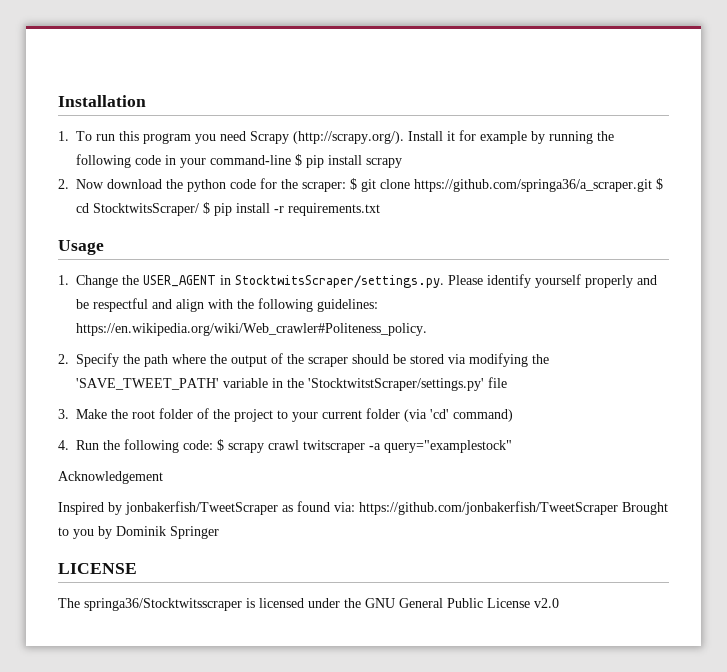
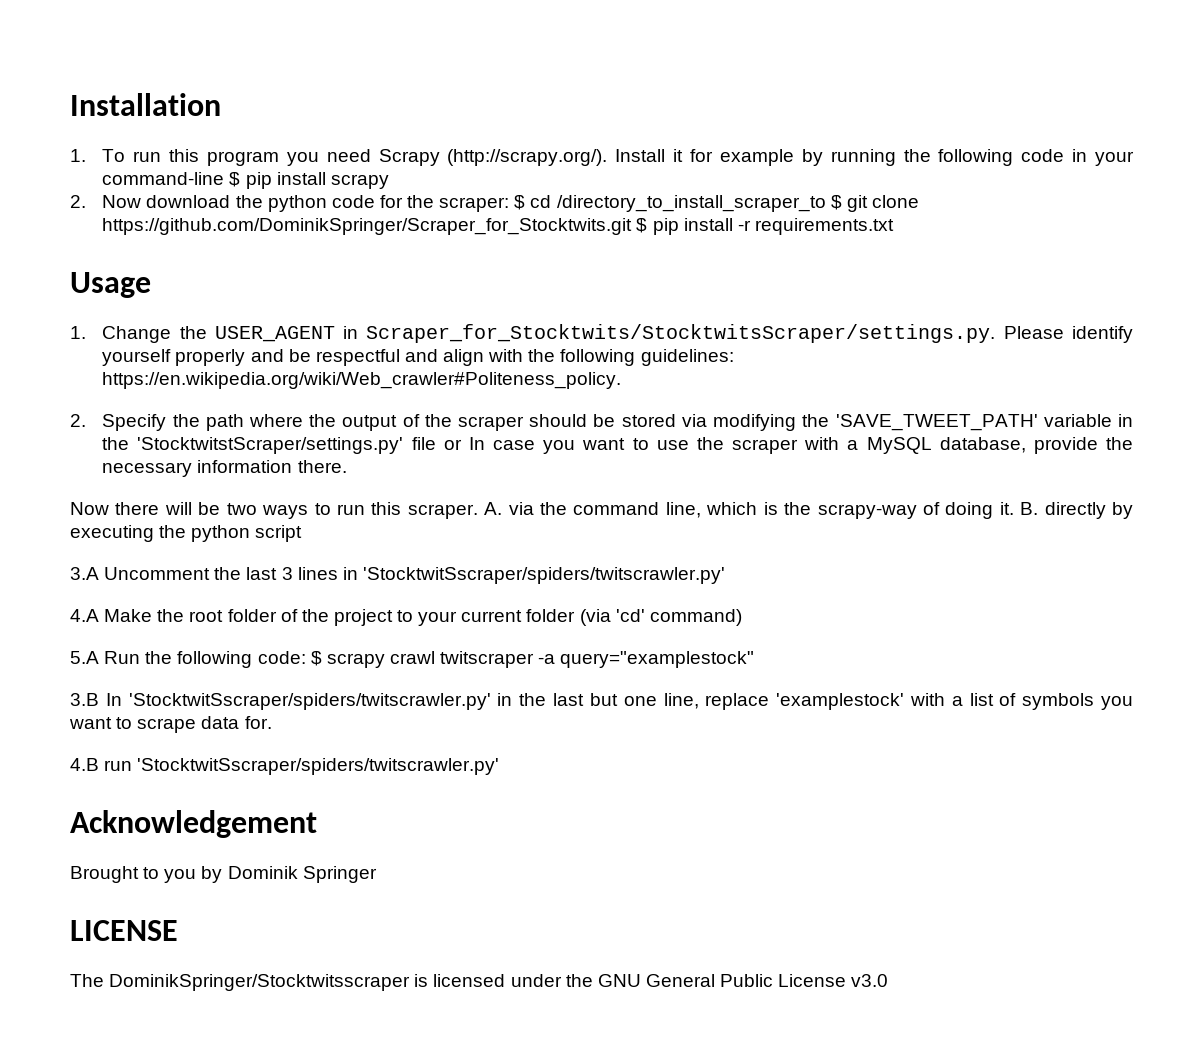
- 2. Now download the python code for the scraper: $ git clone https://github.com/springa36/a_scraper.git $ cd StocktwitsScraper/ $ pip install -r requirements.txt
+ 2. Now download the python code for the scraper: $ cd /directory_to_install_scraper_to $ git clone https://github.com/DominikSpringer/Scraper_for_Stocktwits.git $ pip install -r requirements.txt
- 1. Change the USER_AGENT in StocktwitsScraper/settings.py. Please identify yourself properly and be respectful and align with the following guidelines: https://en.wikipedia.org/wiki/Web_crawler#Politeness_policy.
+ 1. Change the USER_AGENT in Scraper_for_Stocktwits/StocktwitsScraper/settings.py. Please identify yourself properly and be respectful and align with the following guidelines: https://en.wikipedia.org/wiki/Web_crawler#Politeness_policy.
- 2. Specify the path where the output of the scraper should be stored via modifying the 'SAVE_TWEET_PATH' variable in the 'StocktwitstScraper/settings.py' file
- 3. Make the root folder of the project to your current folder (via 'cd' command)
+ 2. Specify the path where the output of the scraper should be stored via modifying the 'SAVE_TWEET_PATH' variable in the 'StocktwitstScraper/settings.py' file or In case you want to use the scraper with a MySQL database, provide the necessary information there.
+ Now there will be two ways to run this scraper. A. via the command line, which is the scrapy-way of doing it. B. directly by executing the python script
+ 3.A Uncomment the last 3 lines in 'StocktwitSscraper/spiders/twitscrawler.py'
+ 4.A Make the root folder of the project to your current folder (via 'cd' command)
- 4. Run the following code: $ scrapy crawl twitscraper -a query="examplestock"
+ 5.A Run the following code: $ scrapy crawl twitscraper -a query="examplestock"
+ 3.B In 'StocktwitSscraper/spiders/twitscrawler.py' in the last but one line, replace 'examplestock' with a list of symbols you want to scrape data for.
+ 4.B run 'StocktwitSscraper/spiders/twitscrawler.py'
  Acknowledgement
- Inspired by jonbakerfish/TweetScraper as found via: https://github.com/jonbakerfish/TweetScraper Brought to you by Dominik Springer
+ Brought to you by Dominik Springer
- The springa36/Stocktwitsscraper is licensed under the GNU General Public License v2.0
+ The DominikSpringer/Stocktwitsscraper is licensed under the GNU General Public License v3.0

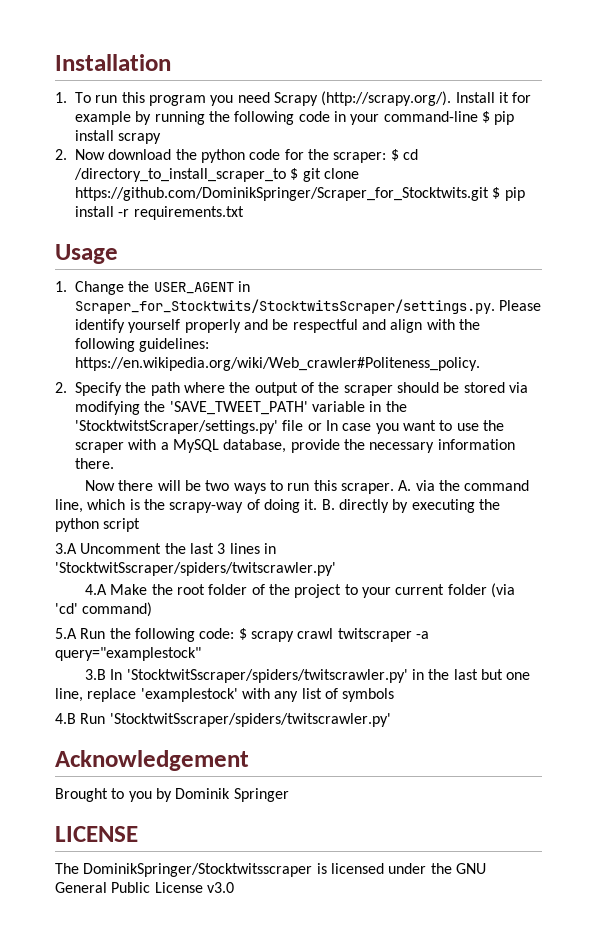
- 3.B In 'StocktwitSscraper/spiders/twitscrawler.py' in the last but one line, replace 'examplestock' with a list of symbols you want to scrape data for.
+ 3.B In 'StocktwitSscraper/spiders/twitscrawler.py' in the last but one line, replace 'examplestock' with any list of symbols
- 4.B run 'StocktwitSscraper/spiders/twitscrawler.py'
+ 4.B Run 'StocktwitSscraper/spiders/twitscrawler.py'

